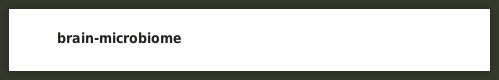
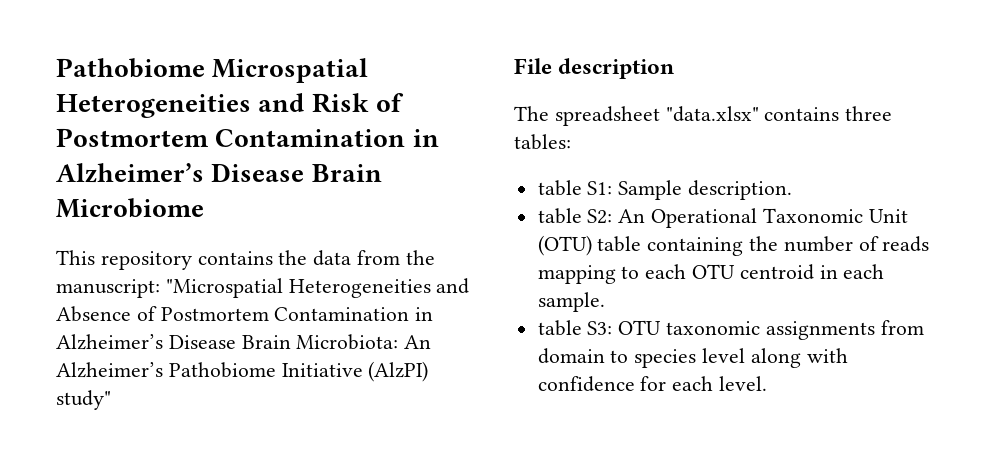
- brain-microbiome
+ Pathobiome Microspatial Heterogeneities and Risk of Postmortem Contamination in Alzheimer’s Disease Brain Microbiome
+ This repository contains the data from the manuscript: "Microspatial Heterogeneities and Absence of Postmortem Contamination in Alzheimer’s Disease Brain Microbiota: An Alzheimer’s Pathobiome Initiative (AlzPI) study"
+ File description
+ The spreadsheet "data.xlsx" contains three tables:
+ table S1: Sample description.
+ table S2: An Operational Taxonomic Unit (OTU) table containing the number of reads mapping to each OTU centroid in each sample.
+ table S3: OTU taxonomic assignments from domain to species level along with confidence for each level.

